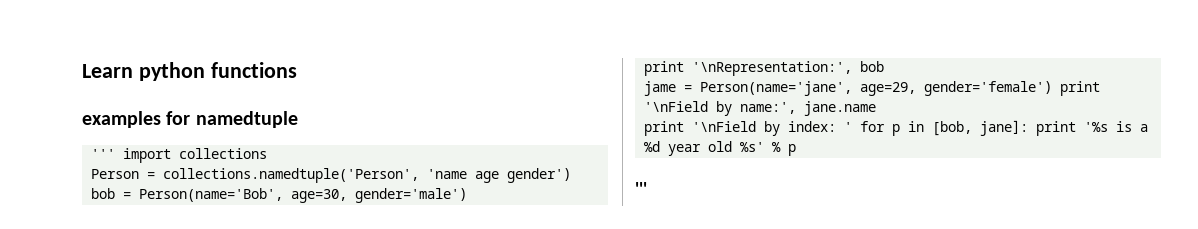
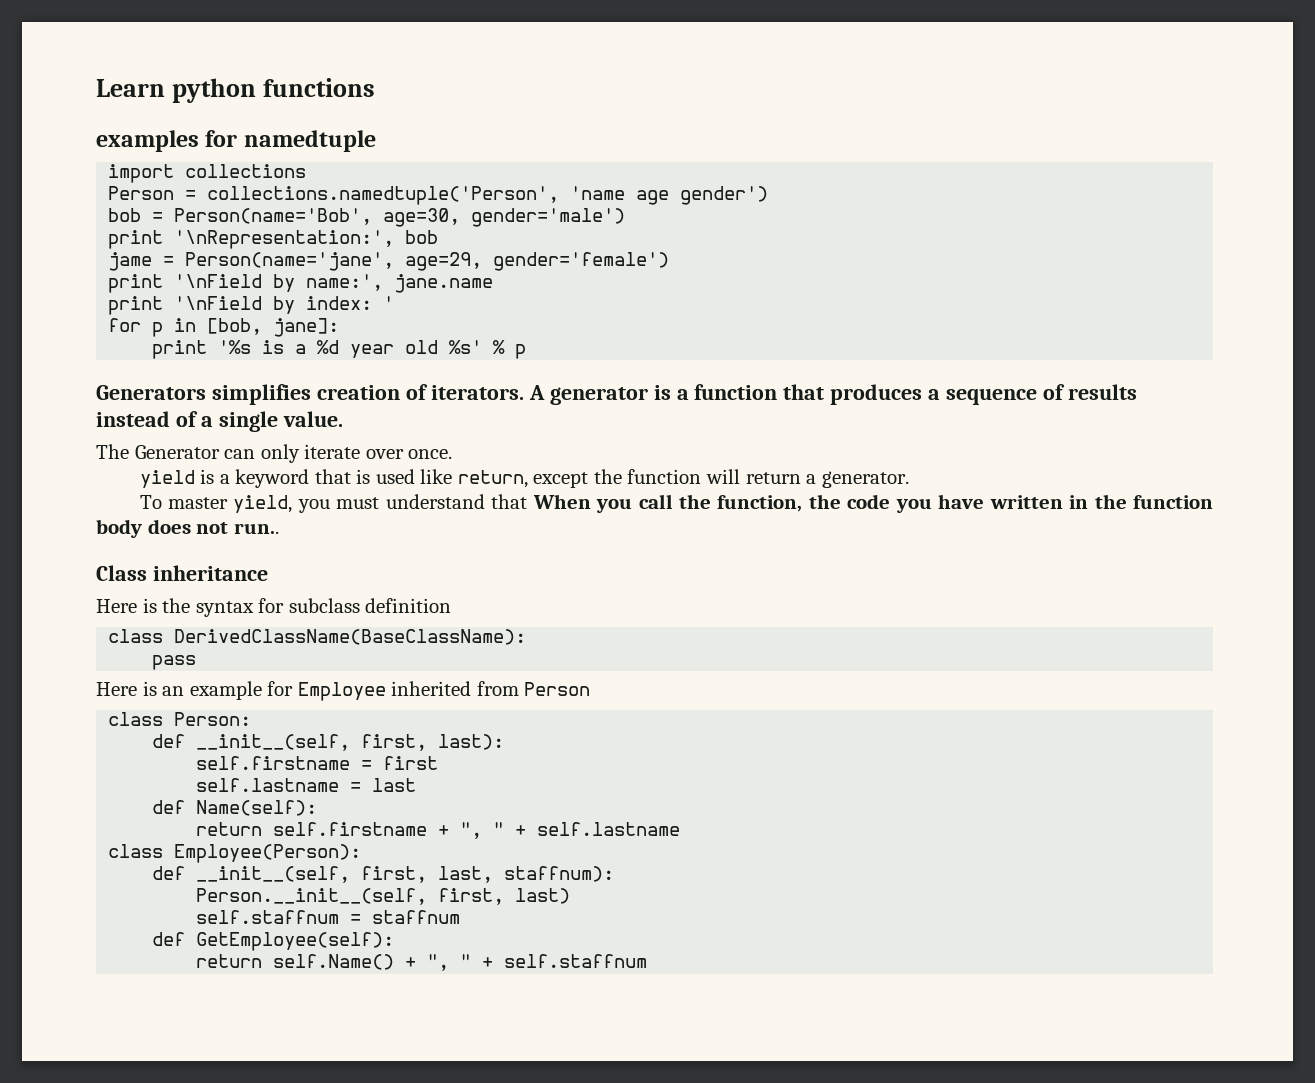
- ''' import collections
+ import collections
- jame = Person(name='jane', age=29, gender='female') print '\nField by name:', jane.name
+ jame = Person(name='jane', age=29, gender='female')
+ print '\nField by name:', jane.name
- print '\nField by index: ' for p in [bob, jane]: print '%s is a %d year old %s' % p
- '''
+ print '\nField by index: '
+ for p in [bob, jane]:
+ print '%s is a %d year old %s' % p
+ Generators simplifies creation of iterators. A generator is a function that produces a sequence of results instead of a single value.
+ The Generator can only iterate over once.
+ yield is a keyword that is used like return, except the function will return a generator.
+ To master yield, you must understand that When you call the function, the code you have written in the function body does not run..
+ Class inheritance
+ Here is the syntax for subclass definition
+ class DerivedClassName(BaseClassName):
+ pass
+ Here is an example for Employee inherited from Person
+ class Person:
+ def __init__(self, first, last):
+ self.firstname = first
+ self.lastname = last
+ def Name(self):
+ return self.firstname + ", " + self.lastname
+ class Employee(Person):
+ def __init__(self, first, last, staffnum):
+ Person.__init__(self, first, last)
+ self.staffnum = staffnum
+ def GetEmployee(self):
+ return self.Name() + ", " + self.staffnum

